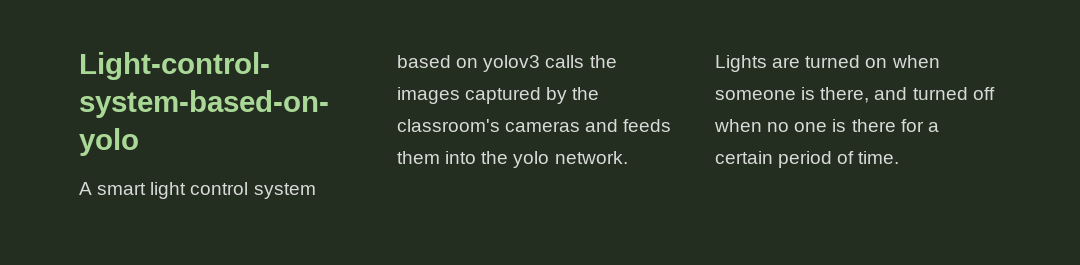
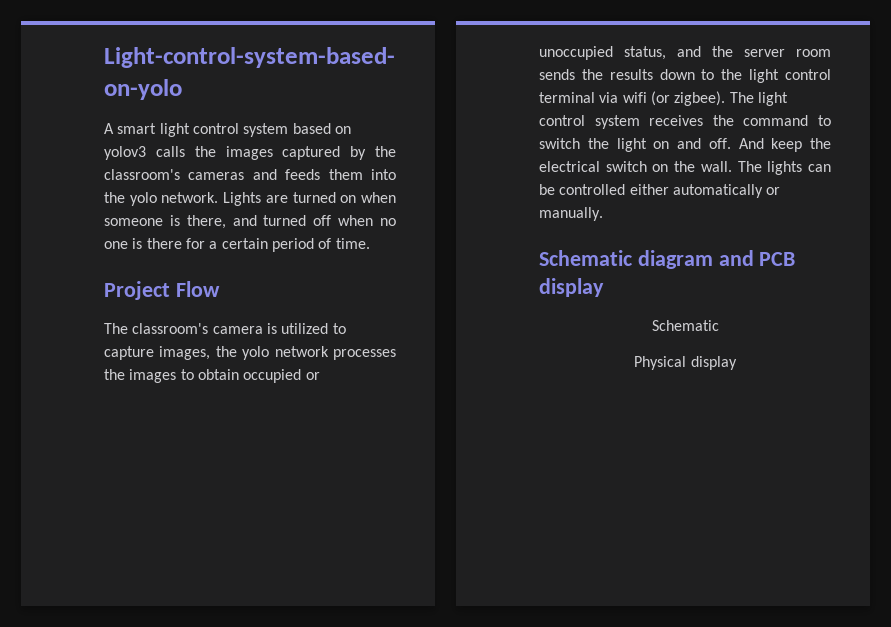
+ Project Flow
+ The classroom's camera is utilized to capture images, the yolo network processes the images to obtain occupied or unoccupied status, and the server room sends the results down to the light control terminal via wifi (or zigbee). The light control system receives the command to switch the light on and off. And keep the electrical switch on the wall. The lights can be controlled either automatically or manually.
+ Schematic diagram and PCB display
+ Schematic
+ Physical display

